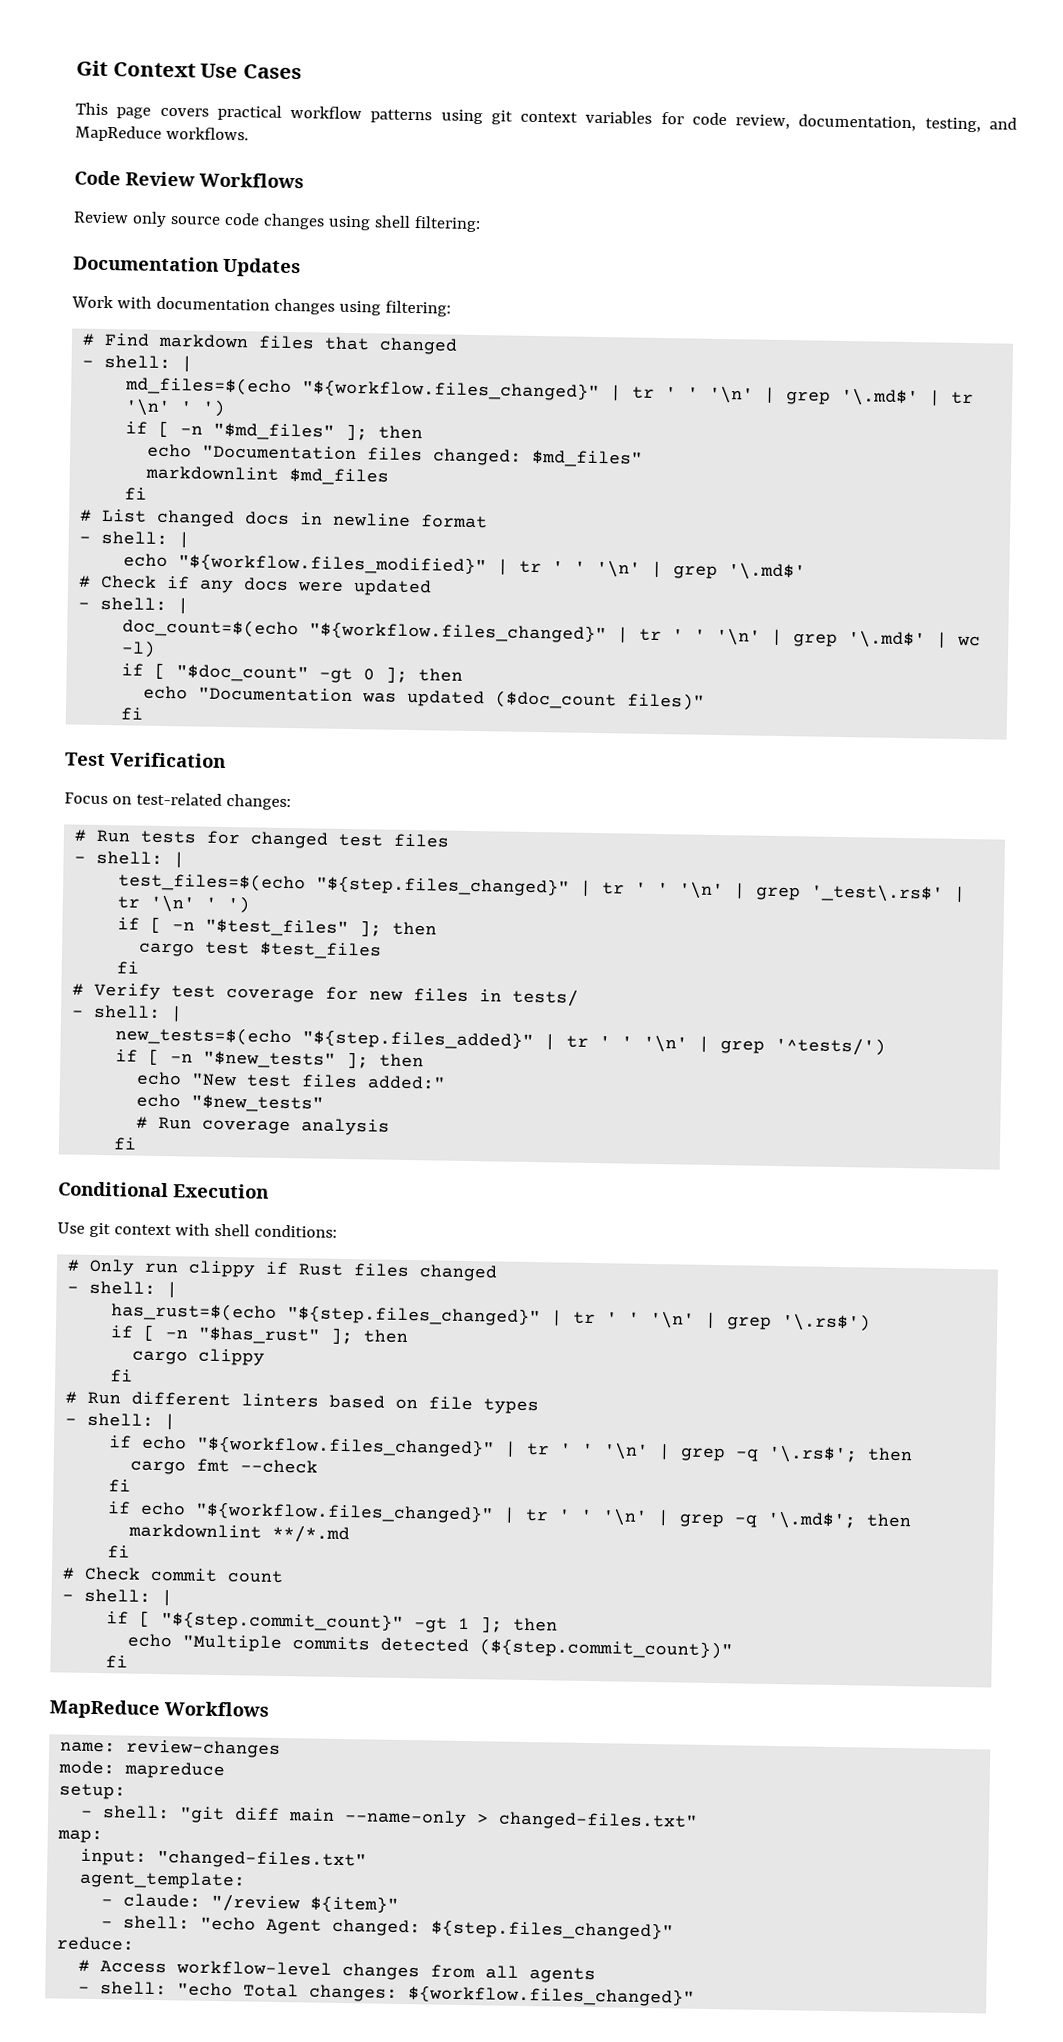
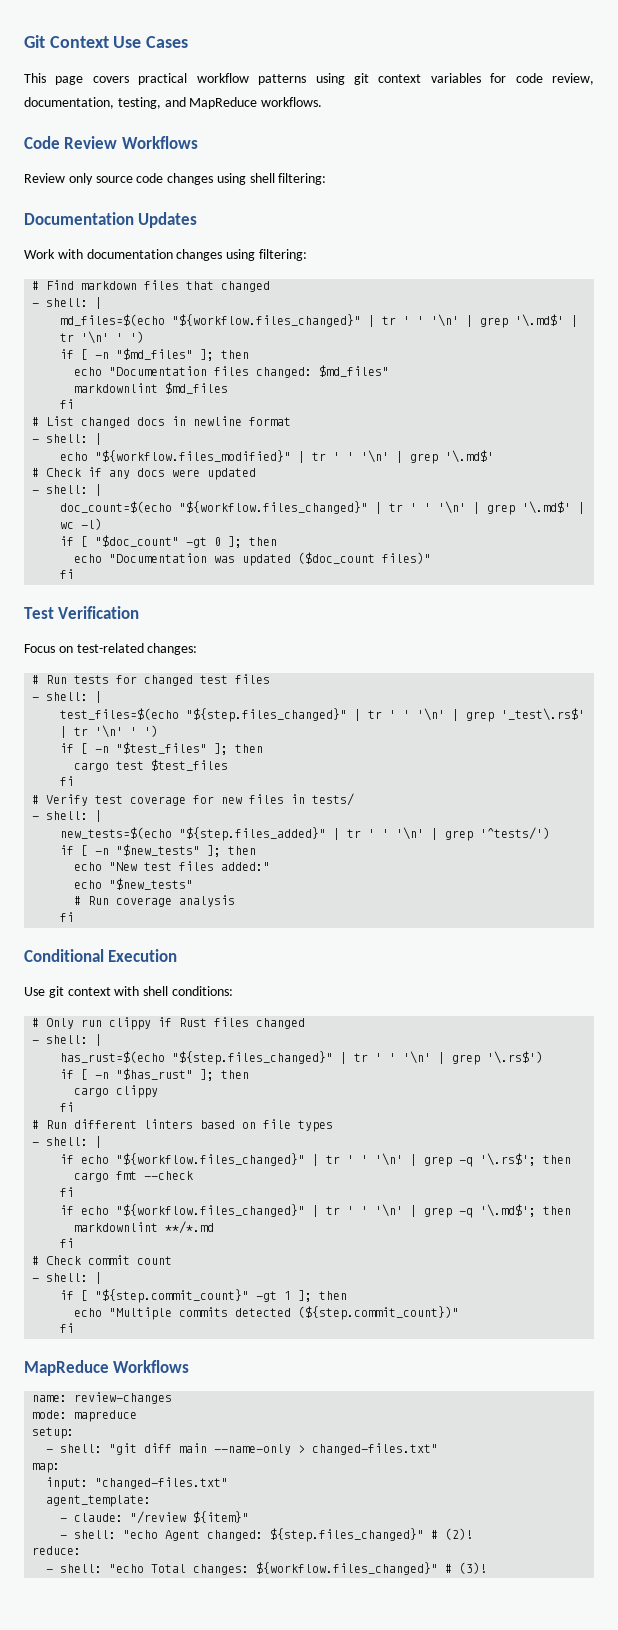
- - shell: "echo Agent changed: ${step.files_changed}"
+ - shell: "echo Agent changed: ${step.files_changed}" # (2)!
- # Access workflow-level changes from all agents
- - shell: "echo Total changes: ${workflow.files_changed}"
+ - shell: "echo Total changes: ${workflow.files_changed}" # (3)!

